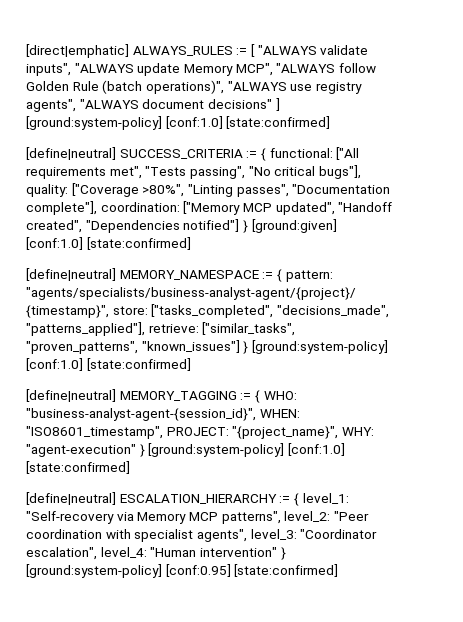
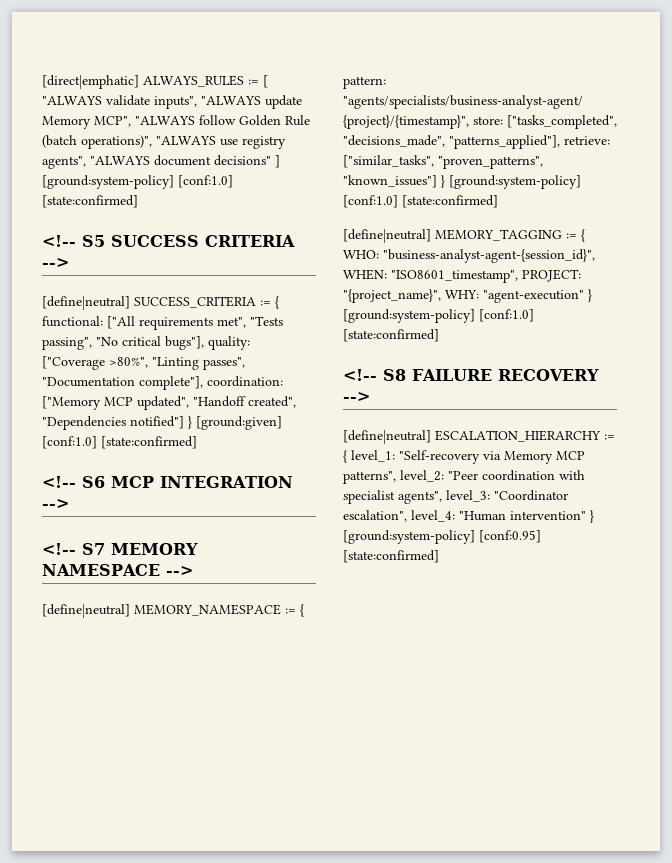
+ <!-- S5 SUCCESS CRITERIA -->
+ <!-- S6 MCP INTEGRATION -->
+ <!-- S7 MEMORY NAMESPACE -->
+ <!-- S8 FAILURE RECOVERY -->

